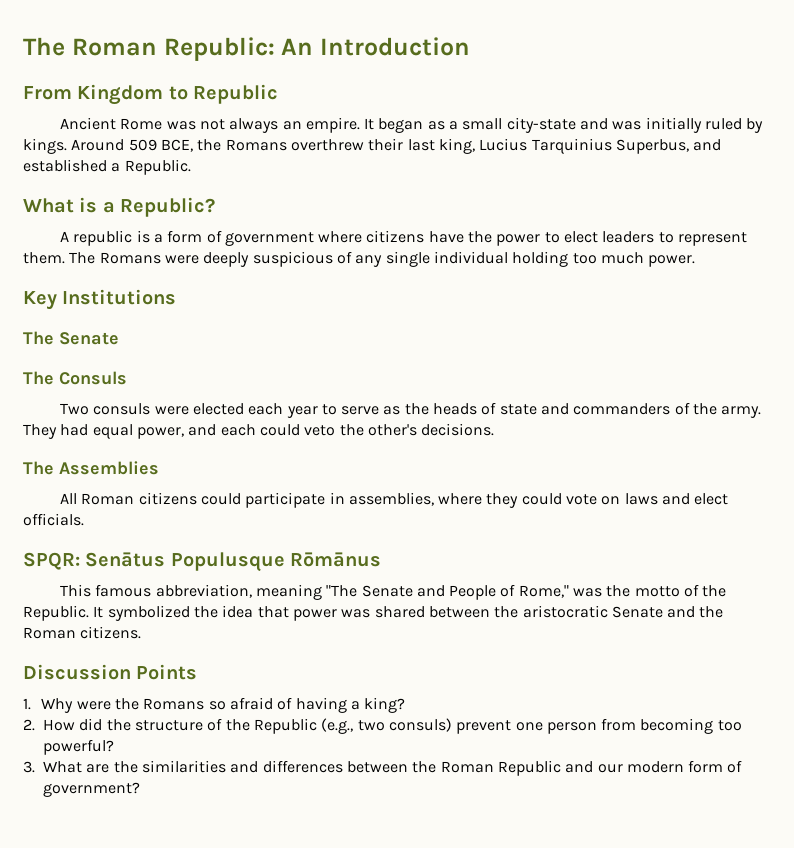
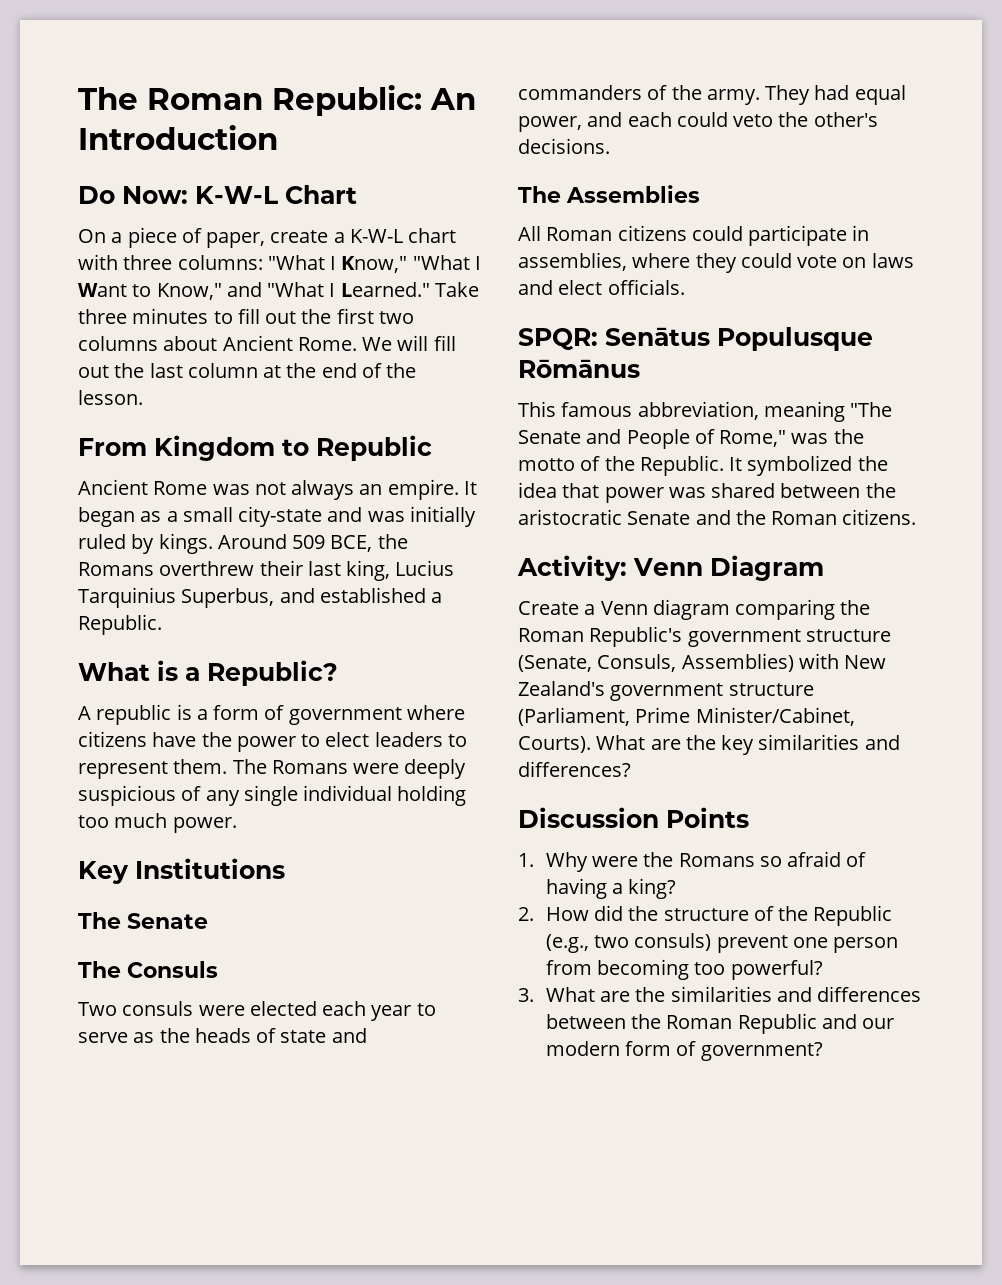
+ Do Now: K-W-L Chart
+ On a piece of paper, create a K-W-L chart with three columns: "What I Know," "What I Want to Know," and "What I Learned." Take three minutes to fill out the first two columns about Ancient Rome. We will fill out the last column at the end of the lesson.
+ Activity: Venn Diagram
+ Create a Venn diagram comparing the Roman Republic's government structure (Senate, Consuls, Assemblies) with New Zealand's government structure (Parliament, Prime Minister/Cabinet, Courts). What are the key similarities and differences?

